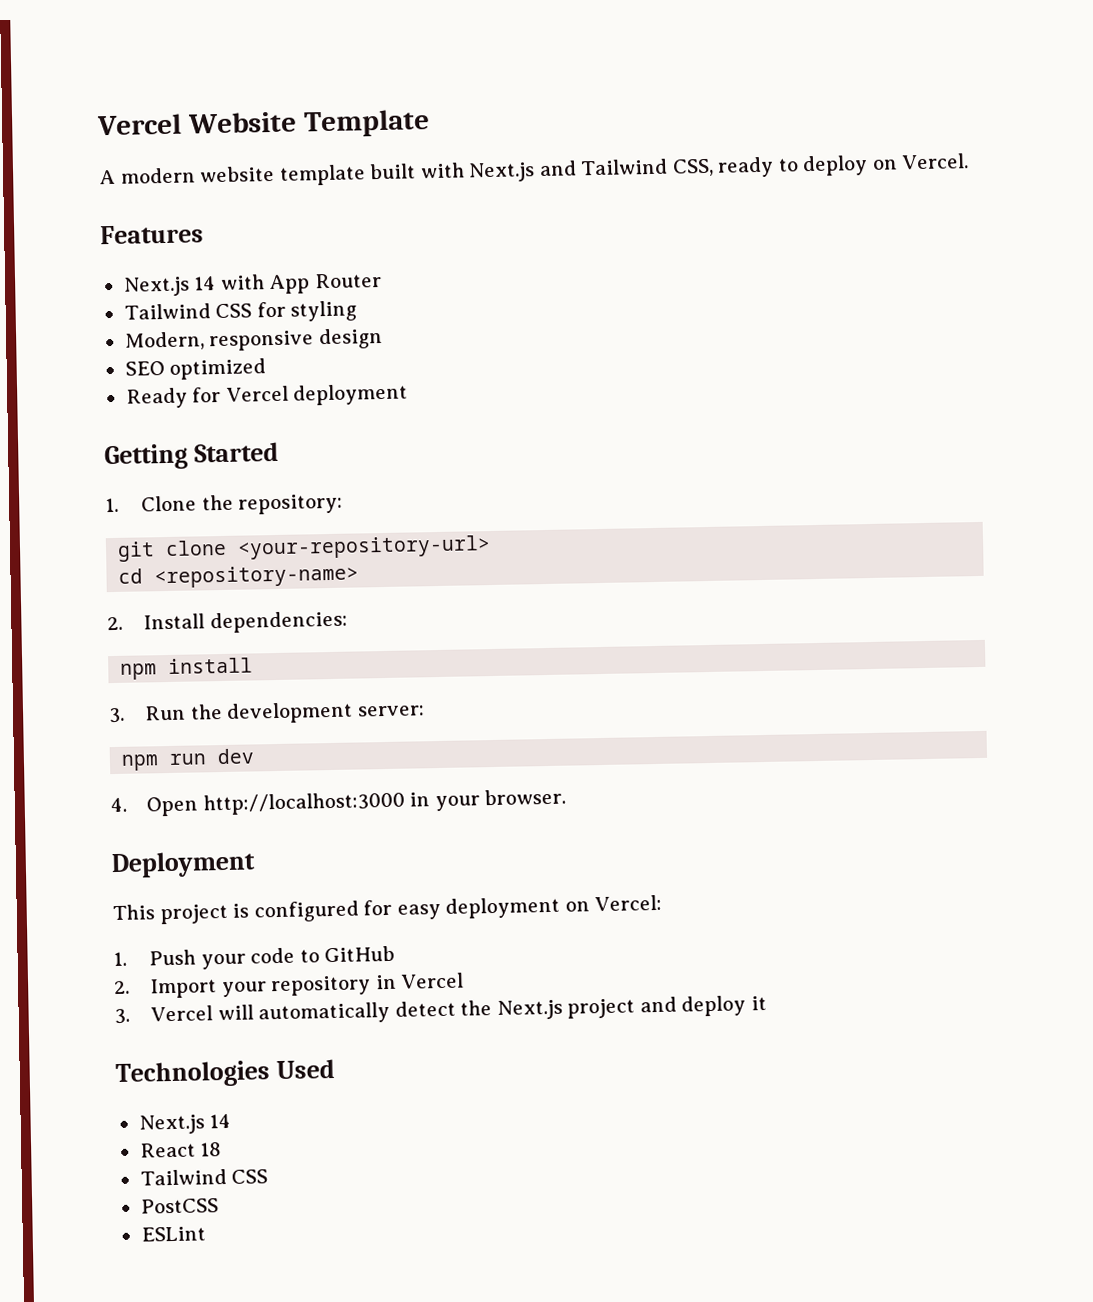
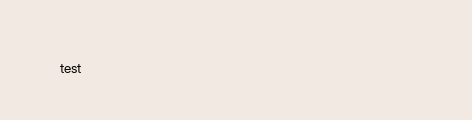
- Vercel Website Template
- A modern website template built with Next.js and Tailwind CSS, ready to deploy on Vercel.
- Features
- Next.js 14 with App Router
- Tailwind CSS for styling
- Modern, responsive design
- SEO optimized
- Ready for Vercel deployment
- Getting Started
- 1. Clone the repository:
- git clone <your-repository-url>
- cd <repository-name>
- 2. Install dependencies:
- npm install
- 3. Run the development server:
- npm run dev
- 4. Open http://localhost:3000 in your browser.
- Deployment
- This project is configured for easy deployment on Vercel:
- 1. Push your code to GitHub
- 2. Import your repository in Vercel
- 3. Vercel will automatically detect the Next.js project and deploy it
- Technologies Used
- Next.js 14
- React 18
- Tailwind CSS
- PostCSS
- ESLint
+ test

